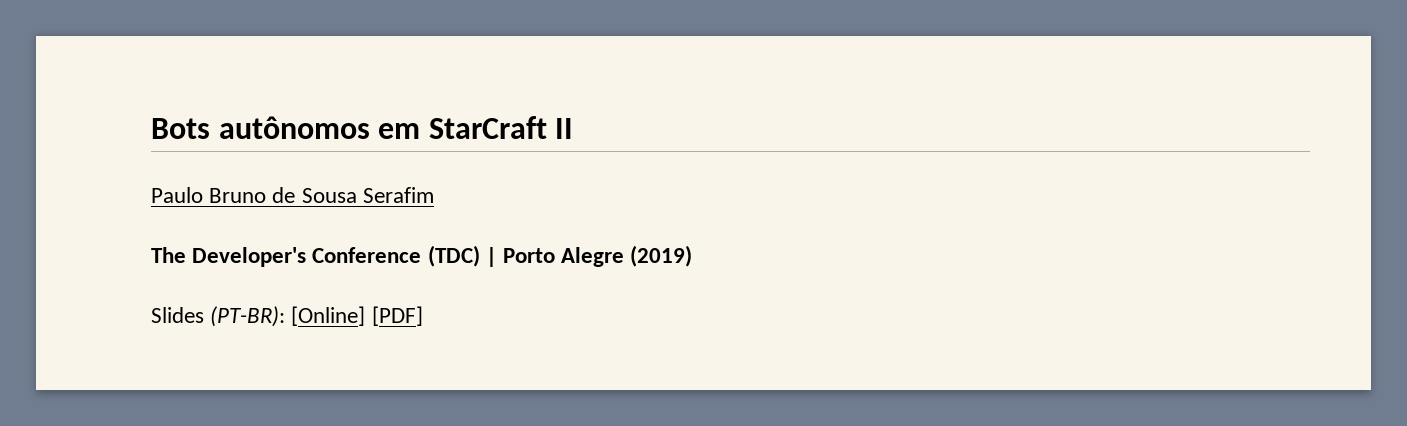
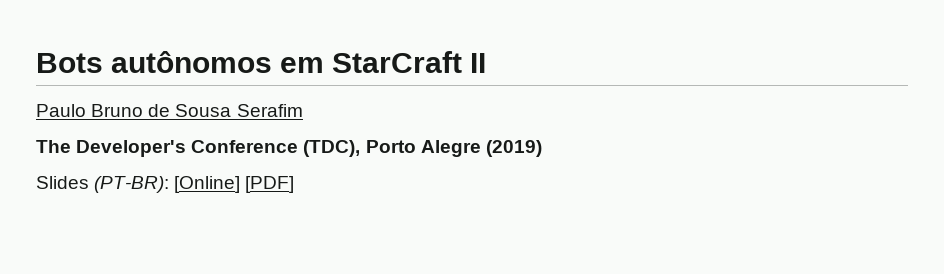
- The Developer's Conference (TDC) | Porto Alegre (2019)
+ The Developer's Conference (TDC), Porto Alegre (2019)

